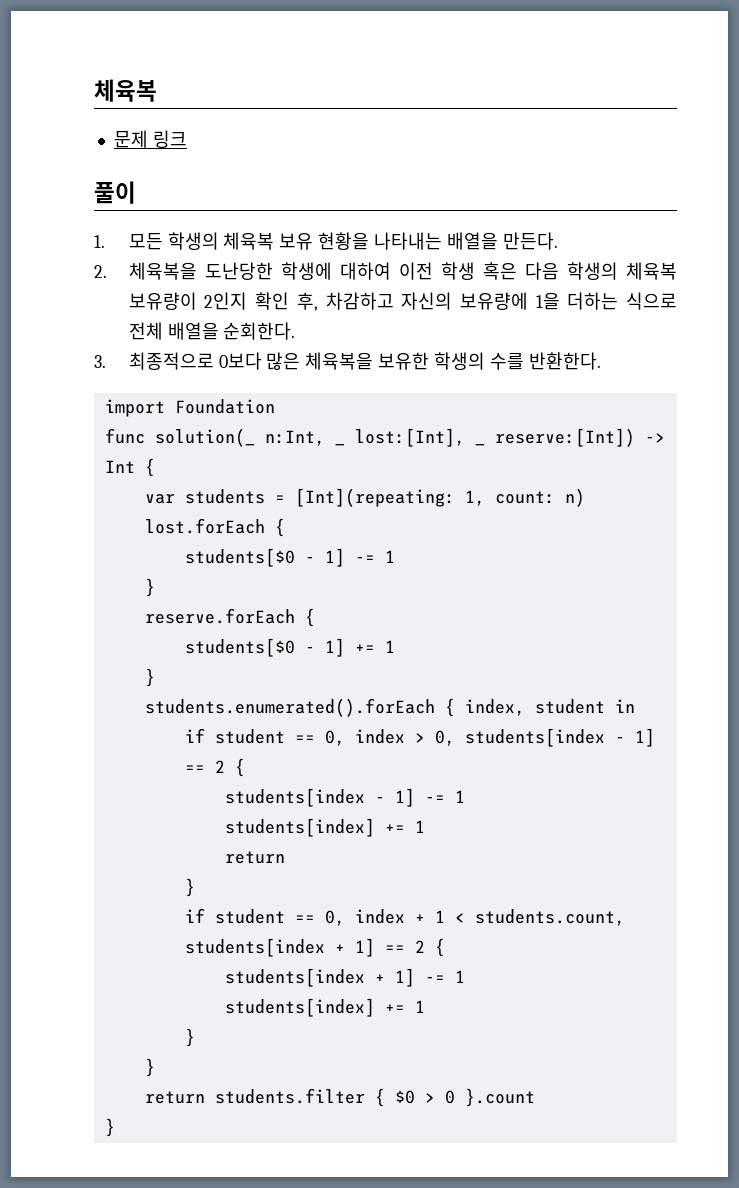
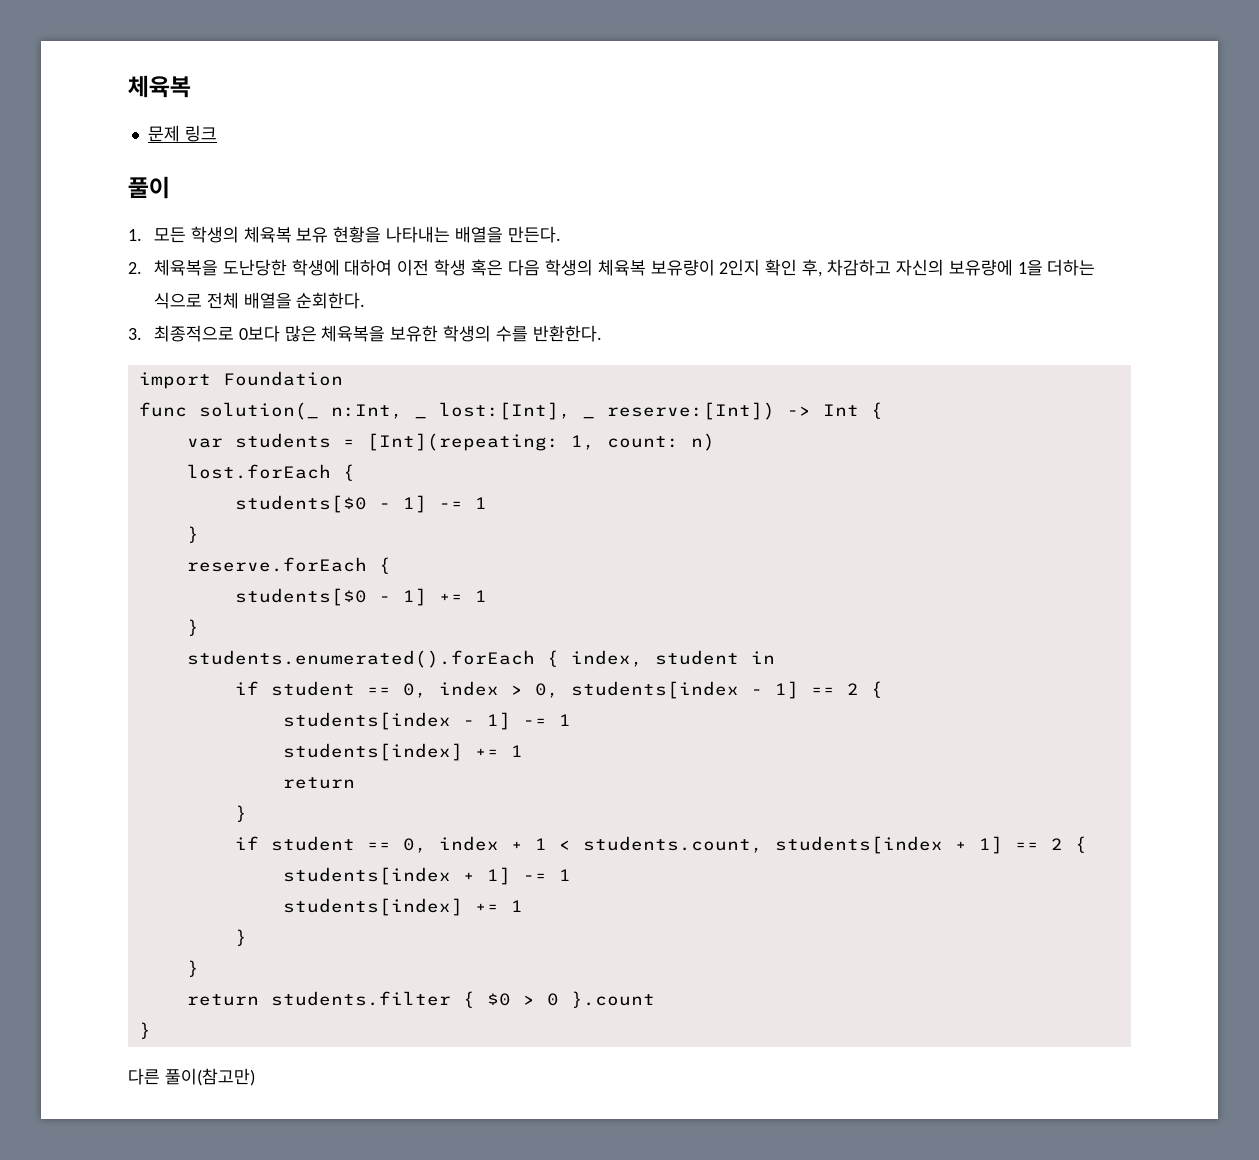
+ 다른 풀이(참고만)

